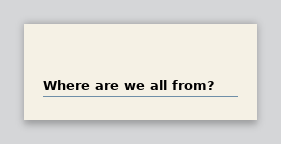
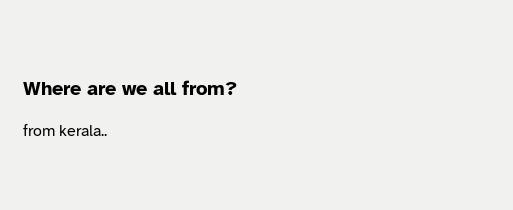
+ from kerala..

